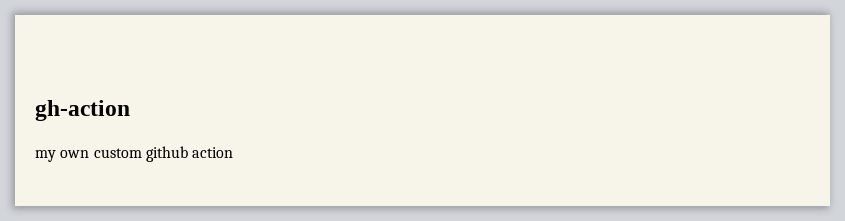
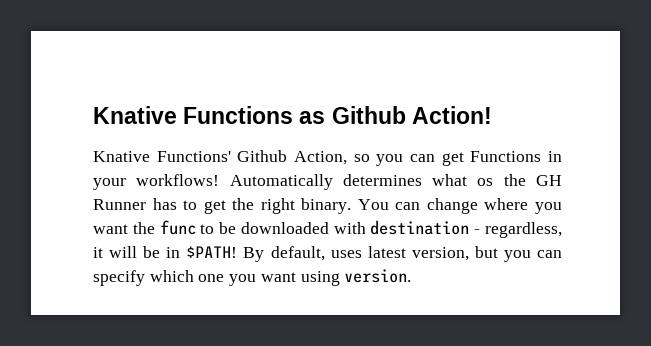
- gh-action
- my own custom github action
+ Knative Functions as Github Action!
+ Knative Functions' Github Action, so you can get Functions in your workflows! Automatically determines what os the GH Runner has to get the right binary. You can change where you want the func to be downloaded with destination - regardless, it will be in $PATH! By default, uses latest version, but you can specify which one you want using version.

